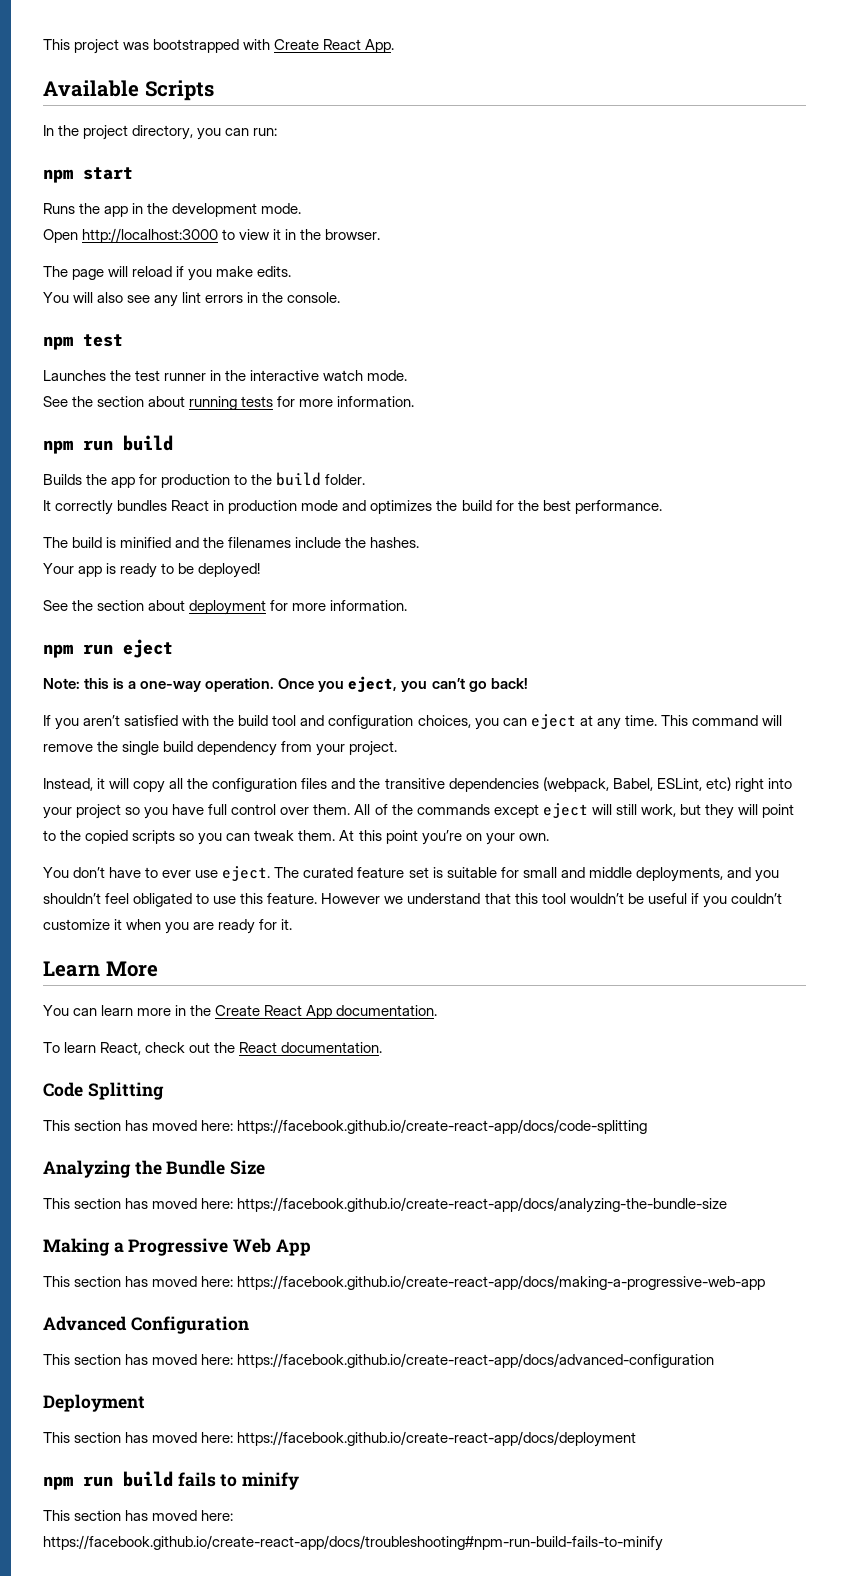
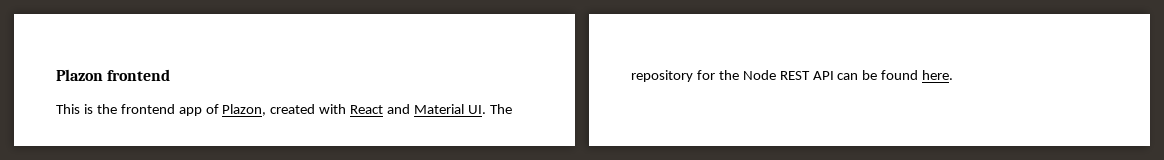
- This project was bootstrapped with Create React App.
- Available Scripts
- In the project directory, you can run:
- npm start
- Runs the app in the development mode.
- Open http://localhost:3000 to view it in the browser.
- The page will reload if you make edits.
- You will also see any lint errors in the console.
- npm test
- Launches the test runner in the interactive watch mode.
- See the section about running tests for more information.
- npm run build
- Builds the app for production to the build folder.
- It correctly bundles React in production mode and optimizes the build for the best performance.
- The build is minified and the filenames include the hashes.
- Your app is ready to be deployed!
- See the section about deployment for more information.
- npm run eject
- Note: this is a one-way operation. Once you eject, you can’t go back!
- If you aren’t satisfied with the build tool and configuration choices, you can eject at any time. This command will remove the single build dependency from your project.
- Instead, it will copy all the configuration files and the transitive dependencies (webpack, Babel, ESLint, etc) right into your project so you have full control over them. All of the commands except eject will still work, but they will point to the copied scripts so you can tweak them. At this point you’re on your own.
- You don’t have to ever use eject. The curated feature set is suitable for small and middle deployments, and you shouldn’t feel obligated to use this feature. However we understand that this tool wouldn’t be useful if you couldn’t customize it when you are ready for it.
- Learn More
- You can learn more in the Create React App documentation.
- To learn React, check out the React documentation.
- Code Splitting
- This section has moved here: https://facebook.github.io/create-react-app/docs/code-splitting
- Analyzing the Bundle Size
- This section has moved here: https://facebook.github.io/create-react-app/docs/analyzing-the-bundle-size
- Making a Progressive Web App
- This section has moved here: https://facebook.github.io/create-react-app/docs/making-a-progressive-web-app
- Advanced Configuration
- This section has moved here: https://facebook.github.io/create-react-app/docs/advanced-configuration
- Deployment
- This section has moved here: https://facebook.github.io/create-react-app/docs/deployment
- npm run build fails to minify
- This section has moved here: https://facebook.github.io/create-react-app/docs/troubleshooting#npm-run-build-fails-to-minify
+ Plazon frontend
+ This is the frontend app of Plazon, created with React and Material UI. The repository for the Node REST API can be found here.

